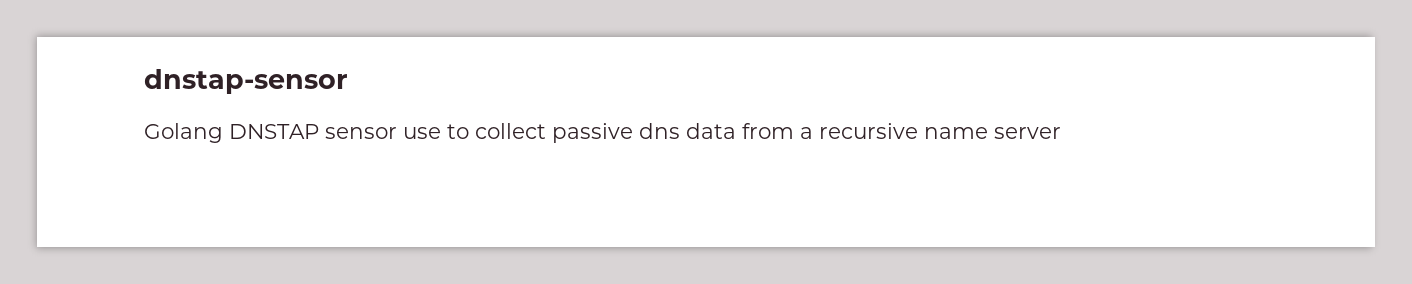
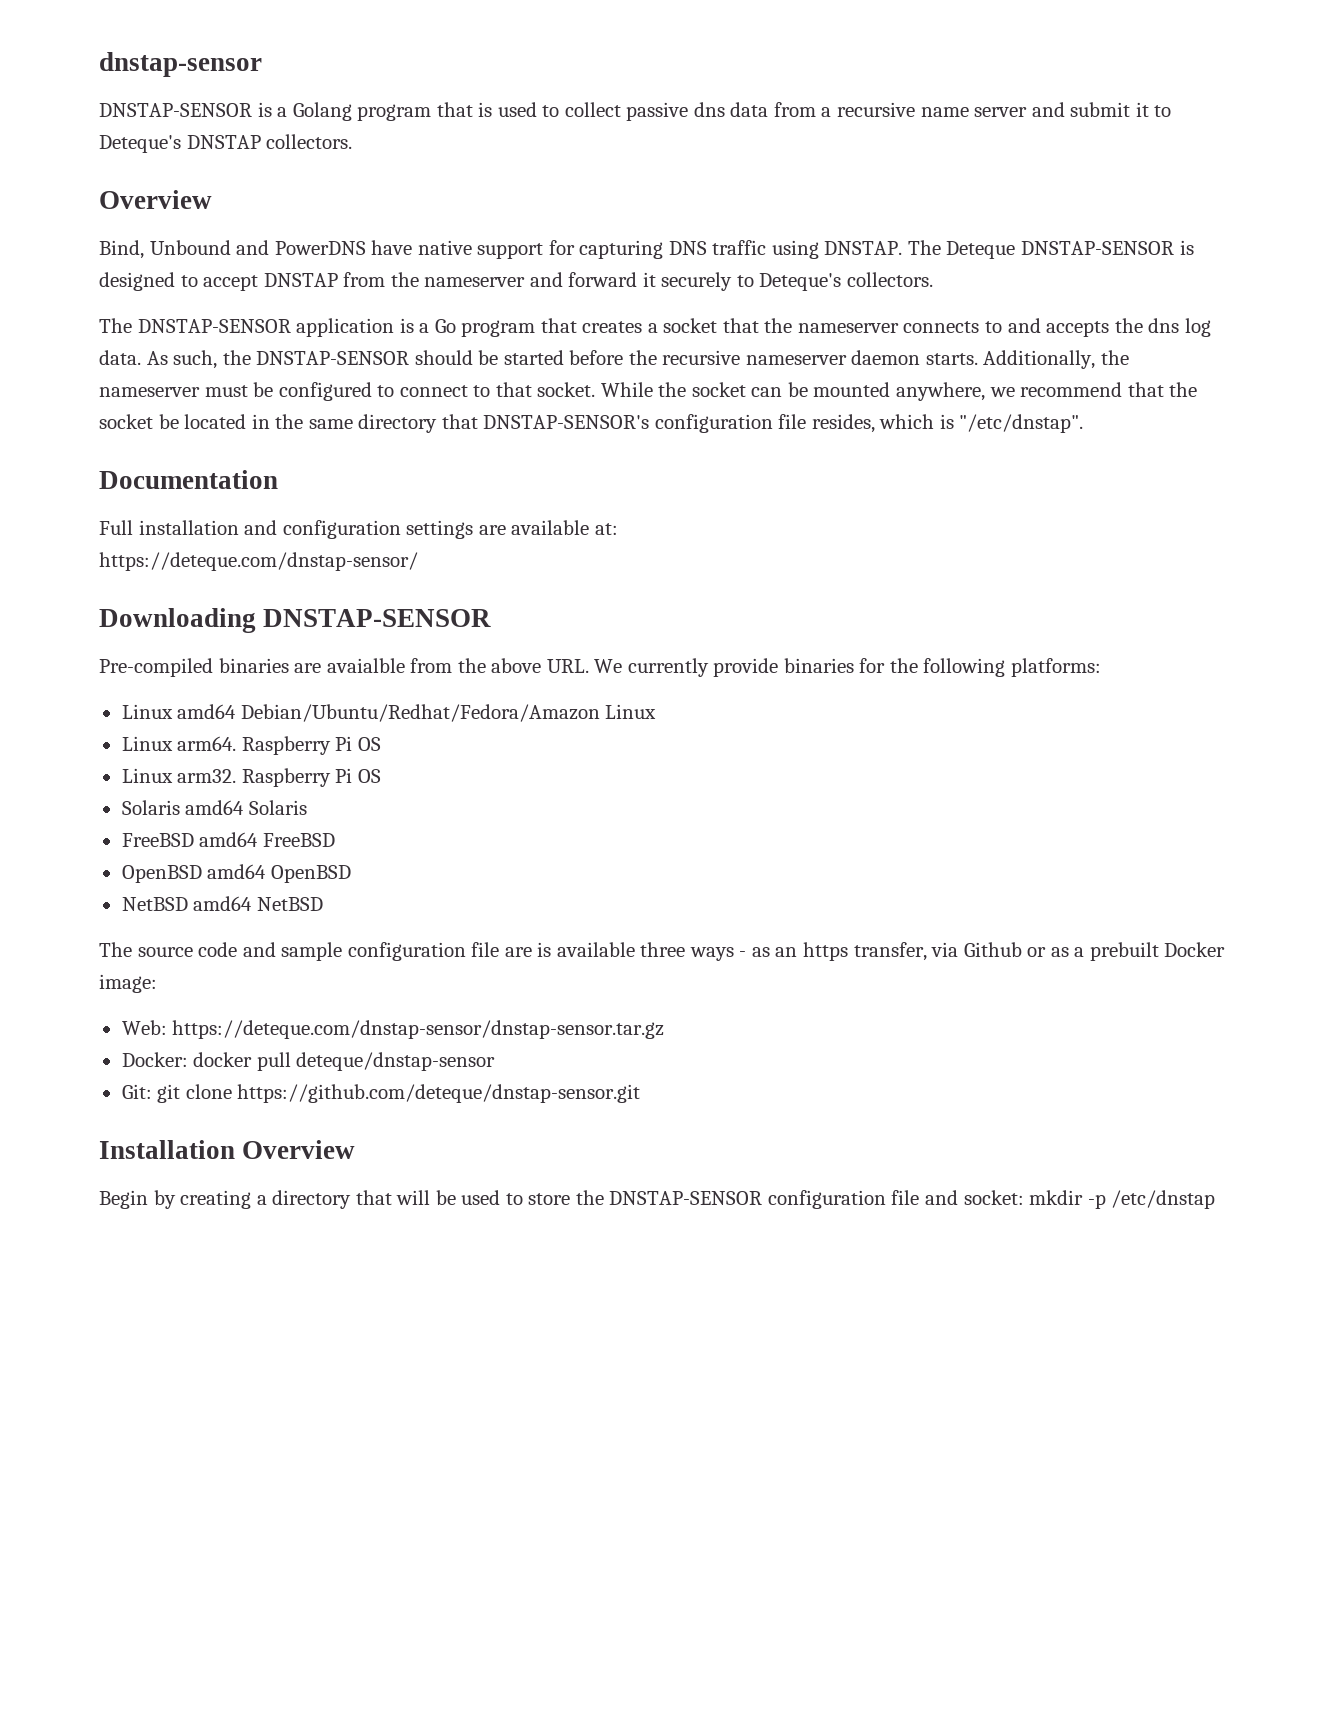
- Golang DNSTAP sensor use to collect passive dns data from a recursive name server
+ DNSTAP-SENSOR is a Golang program that is used to collect passive dns data from a recursive name server and submit it to Deteque's DNSTAP collectors.
+ Overview
+ Bind, Unbound and PowerDNS have native support for capturing DNS traffic using DNSTAP. The Deteque DNSTAP-SENSOR is designed to accept DNSTAP from the nameserver and forward it securely to Deteque's collectors.
+ The DNSTAP-SENSOR application is a Go program that creates a socket that the nameserver connects to and accepts the dns log data. As such, the DNSTAP-SENSOR should be started before the recursive nameserver daemon starts. Additionally, the nameserver must be configured to connect to that socket. While the socket can be mounted anywhere, we recommend that the socket be located in the same directory that DNSTAP-SENSOR's configuration file resides, which is "/etc/dnstap".
+ Documentation
+ Full installation and configuration settings are available at:
+ https://deteque.com/dnstap-sensor/
+ Downloading DNSTAP-SENSOR
+ Pre-compiled binaries are avaialble from the above URL. We currently provide binaries for the following platforms:
+ Linux amd64 Debian/Ubuntu/Redhat/Fedora/Amazon Linux
+ Linux arm64. Raspberry Pi OS
+ Linux arm32. Raspberry Pi OS
+ Solaris amd64 Solaris
+ FreeBSD amd64 FreeBSD
+ OpenBSD amd64 OpenBSD
+ NetBSD amd64 NetBSD
+ The source code and sample configuration file are is available three ways - as an https transfer, via Github or as a prebuilt Docker image:
+ Web: https://deteque.com/dnstap-sensor/dnstap-sensor.tar.gz
+ Docker: docker pull deteque/dnstap-sensor
+ Git: git clone https://github.com/deteque/dnstap-sensor.git
+ Installation Overview
+ Begin by creating a directory that will be used to store the DNSTAP-SENSOR configuration file and socket: mkdir -p /etc/dnstap

